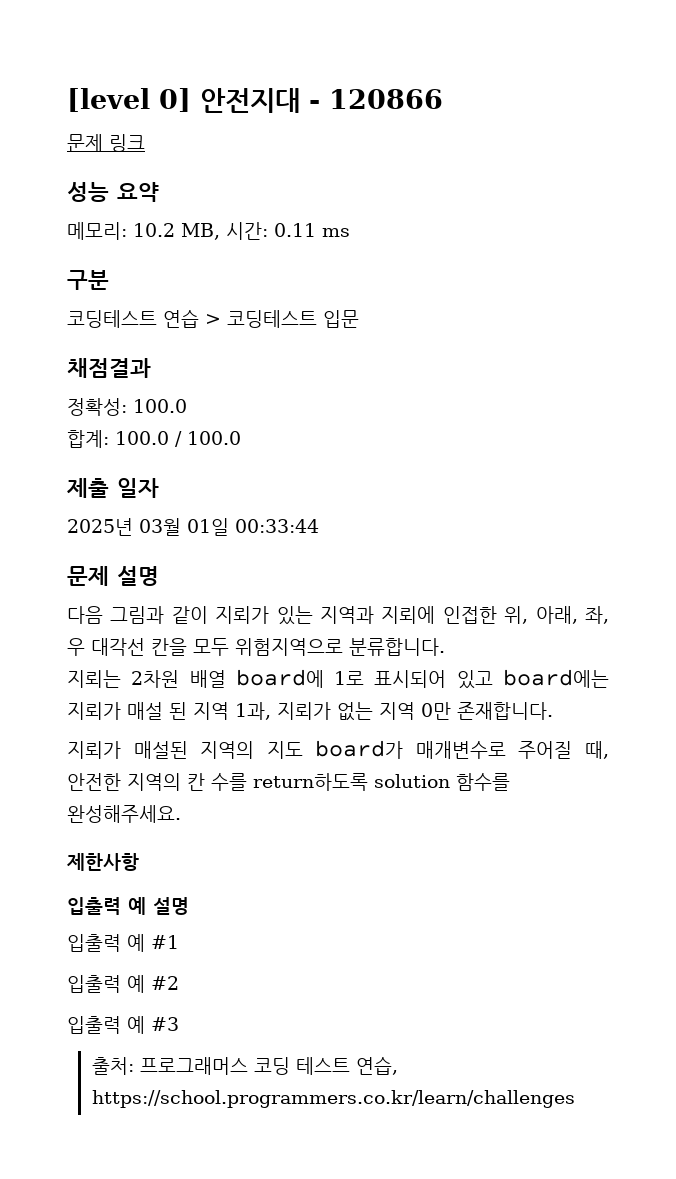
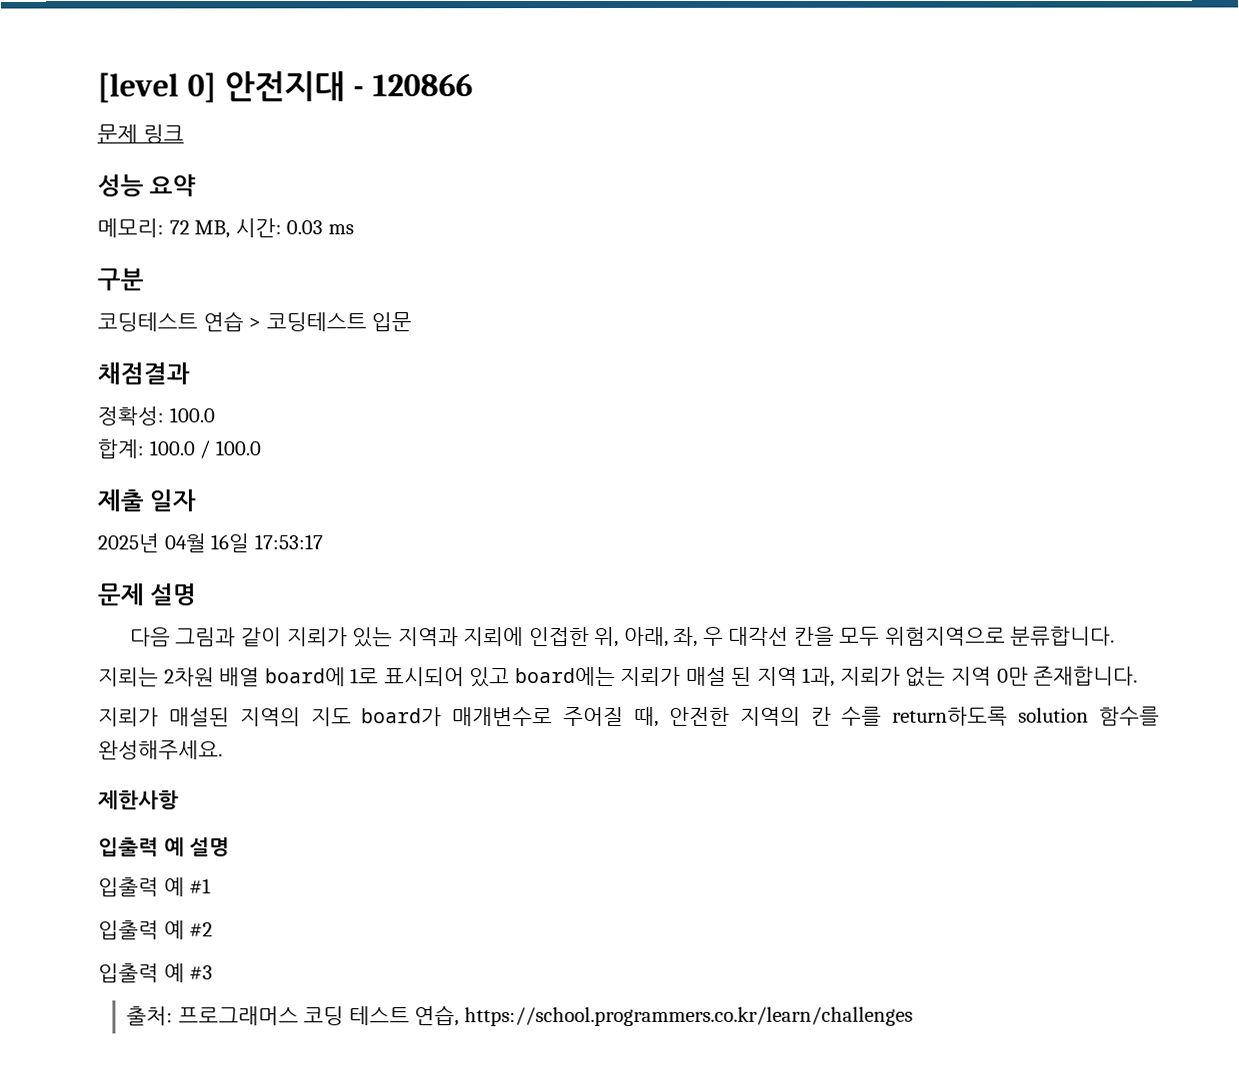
- 메모리: 10.2 MB, 시간: 0.11 ms
+ 메모리: 72 MB, 시간: 0.03 ms
- 2025년 03월 01일 00:33:44
+ 2025년 04월 16일 17:53:17

